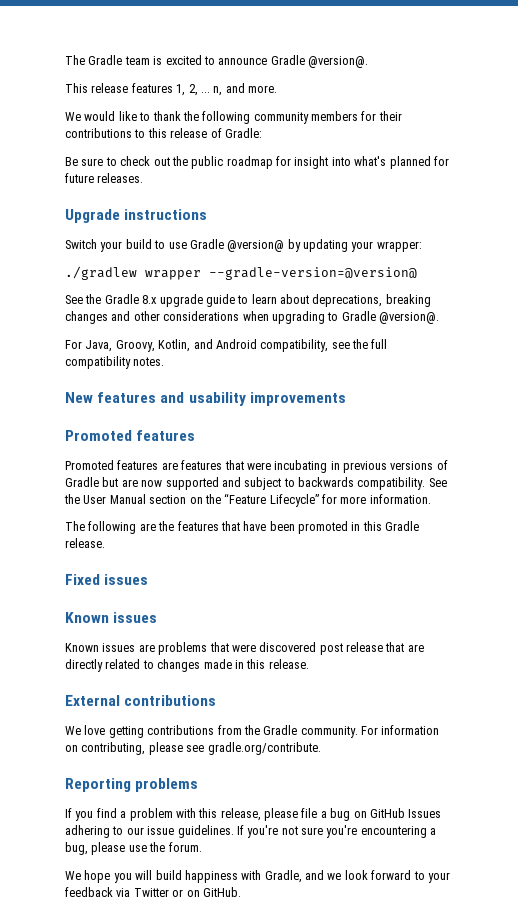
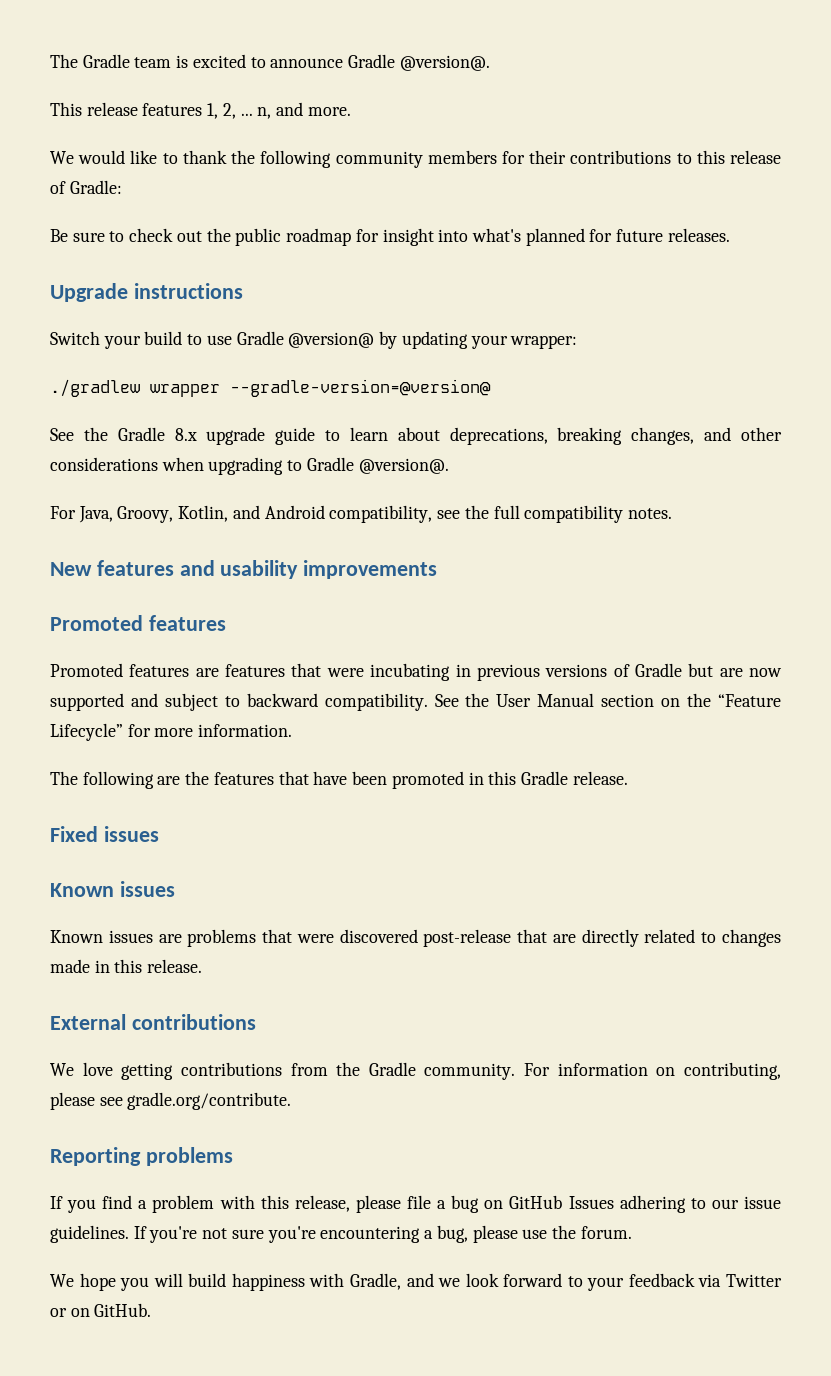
- See the Gradle 8.x upgrade guide to learn about deprecations, breaking changes and other considerations when upgrading to Gradle @version@.
+ See the Gradle 8.x upgrade guide to learn about deprecations, breaking changes, and other considerations when upgrading to Gradle @version@.
- Promoted features are features that were incubating in previous versions of Gradle but are now supported and subject to backwards compatibility.
+ Promoted features are features that were incubating in previous versions of Gradle but are now supported and subject to backward compatibility.
- Known issues are problems that were discovered post release that are directly related to changes made in this release.
+ Known issues are problems that were discovered post-release that are directly related to changes made in this release.

